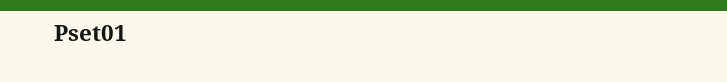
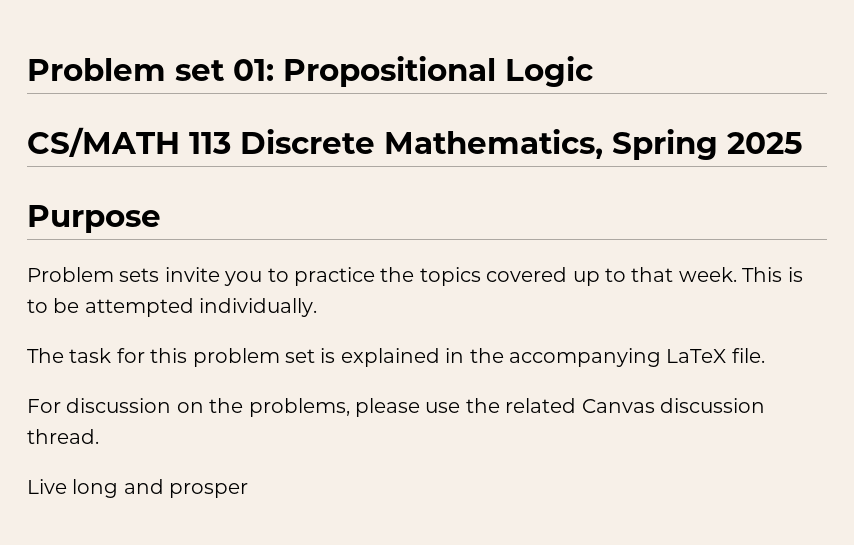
- Pset01
+ Problem set 01: Propositional Logic
+ CS/MATH 113 Discrete Mathematics, Spring 2025
+ Purpose
+ Problem sets invite you to practice the topics covered up to that week. This is to be attempted individually.
+ The task for this problem set is explained in the accompanying LaTeX file.
+ For discussion on the problems, please use the related Canvas discussion thread.
+ Live long and prosper

